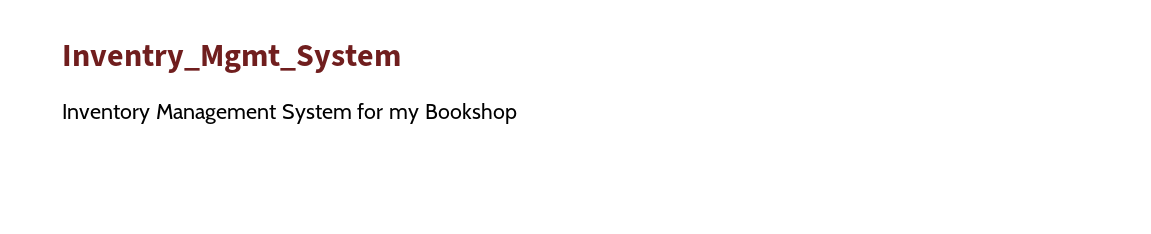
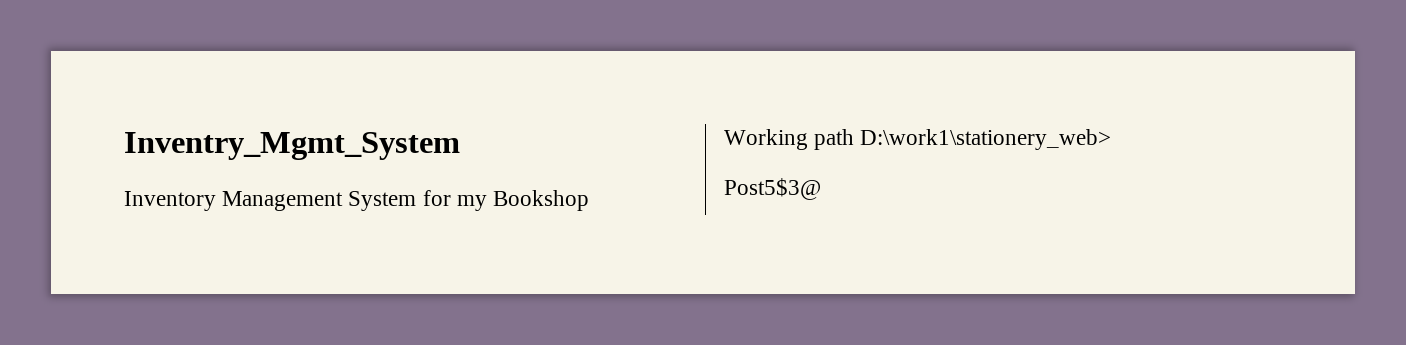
+ Working path D:\work1\stationery_web>
+ Post5$3@

